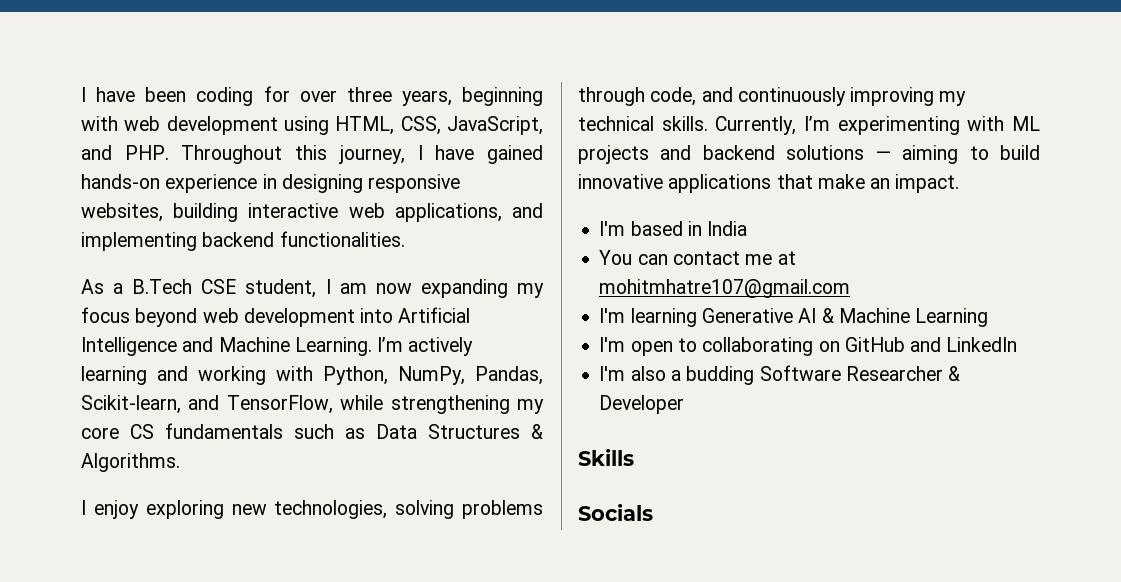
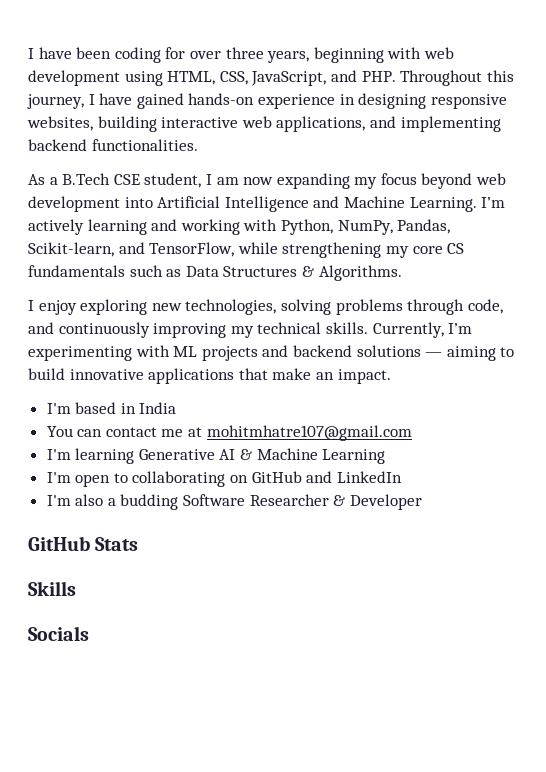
+ GitHub Stats

